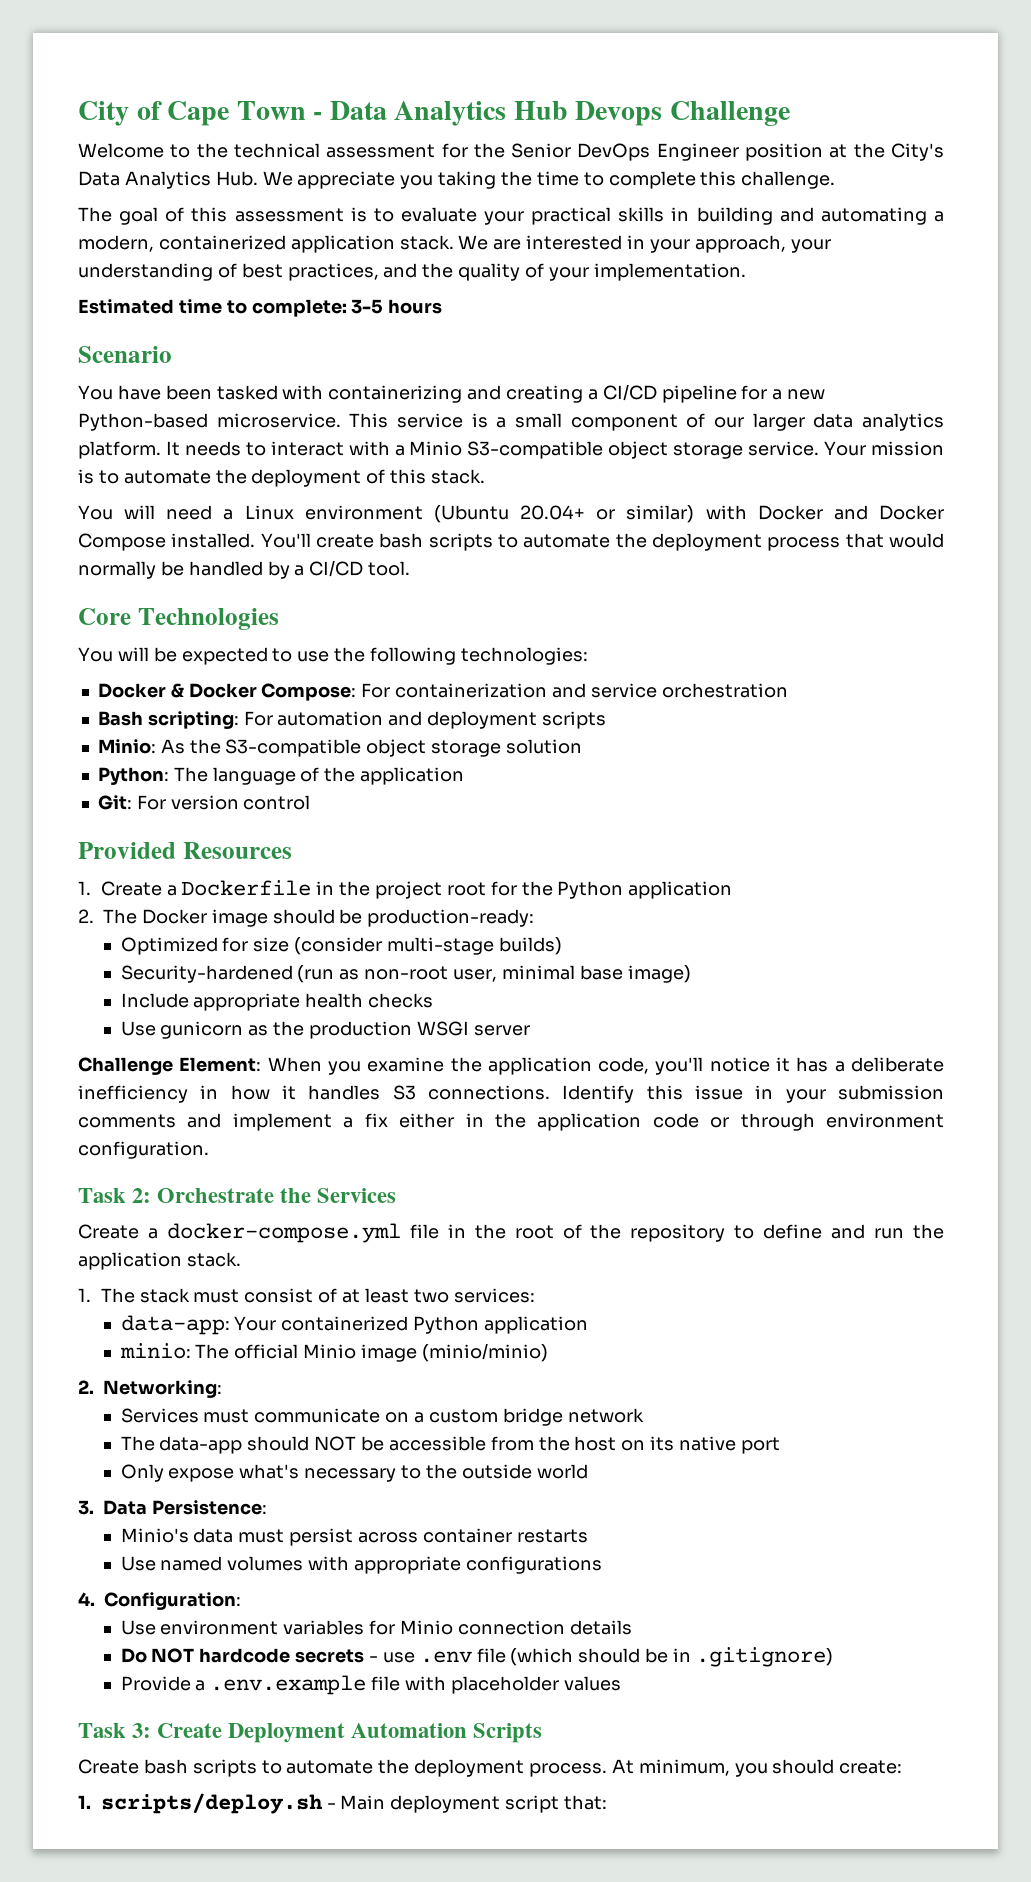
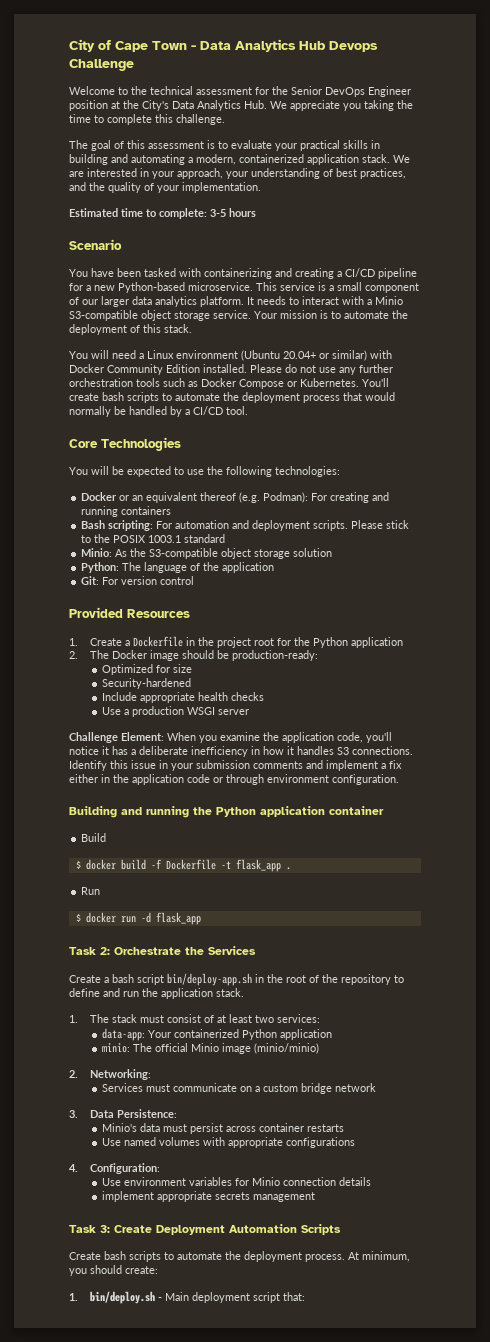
- You will need a Linux environment (Ubuntu 20.04+ or similar) with Docker and Docker Compose installed.
+ You will need a Linux environment (Ubuntu 20.04+ or similar) with Docker Community Edition installed. Please do not use any further orchestration tools such as Docker Compose or Kubernetes.
- Docker & Docker Compose: For containerization and service orchestration
+ Docker or an equivalent thereof (e.g. Podman): For creating and running containers
- Bash scripting: For automation and deployment scripts
+ Bash scripting: For automation and deployment scripts. Please stick to the POSIX 1003.1 standard
- Optimized for size (consider multi-stage builds)
- Security-hardened (run as non-root user, minimal base image)
+ Optimized for size
+ Security-hardened
- Use gunicorn as the production WSGI server
+ Use a production WSGI server
+ Building and running the Python application container
+ Build
+ $ docker build -f Dockerfile -t flask_app .
+ Run
+ $ docker run -d flask_app
- Create a docker-compose.yml file in the root of the repository to define and run the application stack.
+ Create a bash script bin/deploy-app.sh in the root of the repository to define and run the application stack.
- The data-app should NOT be accessible from the host on its native port
- Only expose what's necessary to the outside world
- Do NOT hardcode secrets - use .env file (which should be in .gitignore)
- Provide a .env.example file with placeholder values
+ implement appropriate secrets management
- 1. scripts/deploy.sh - Main deployment script that:
+ 1. bin/deploy.sh - Main deployment script that:

